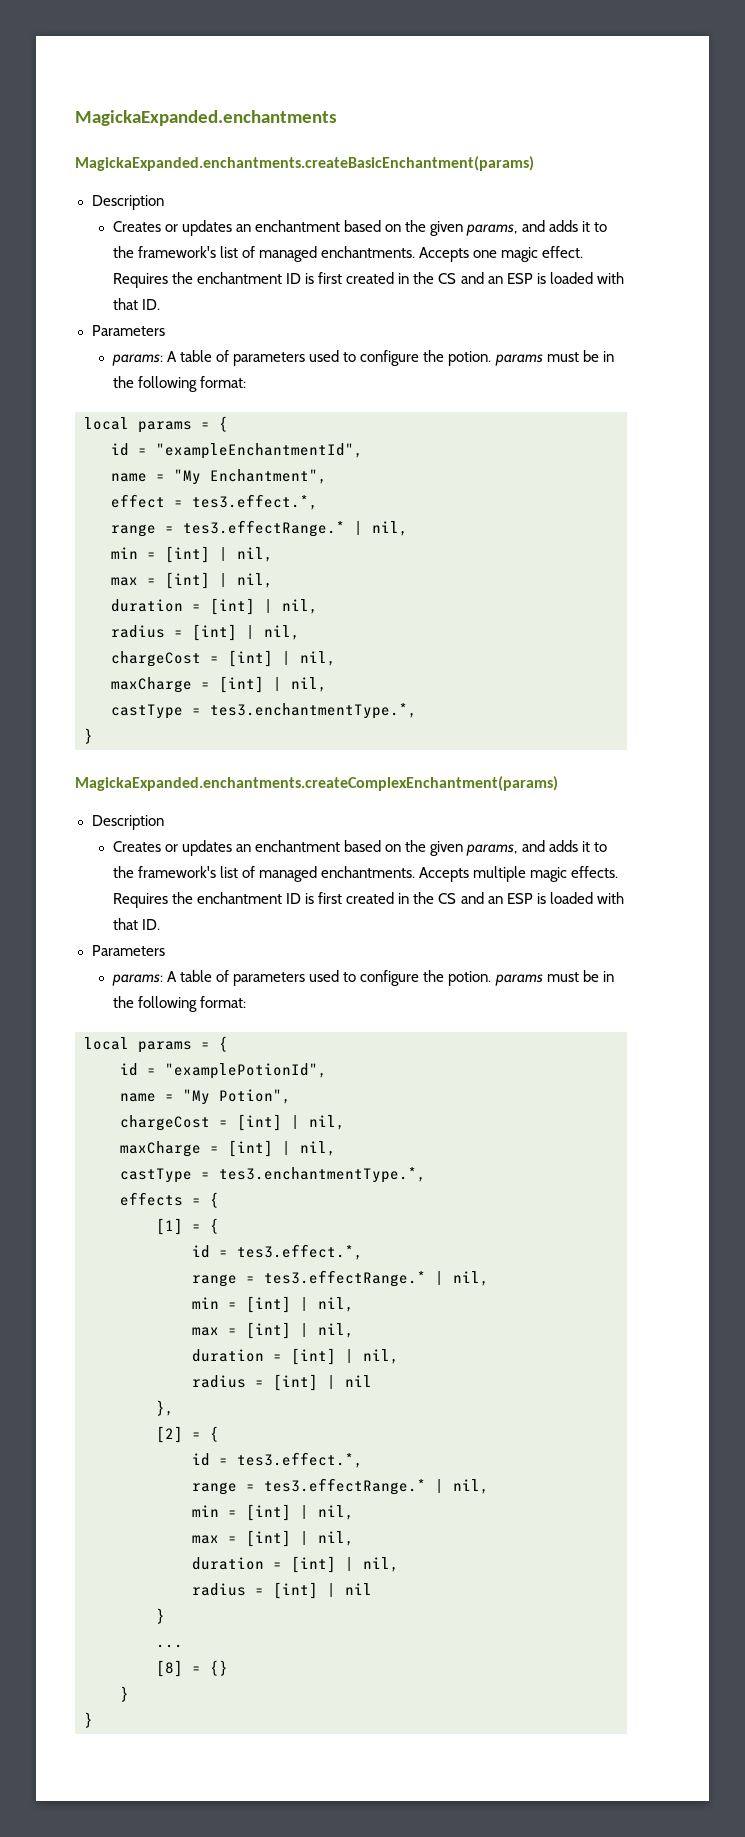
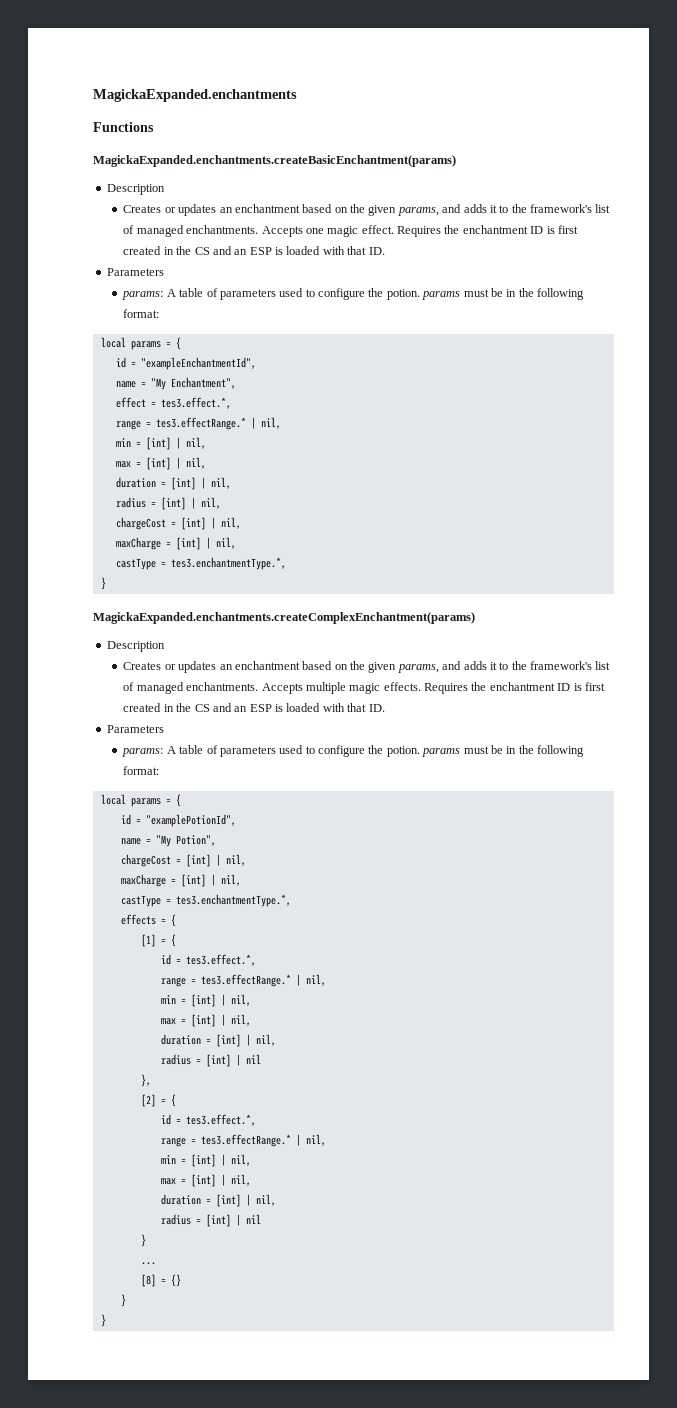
+ Functions

